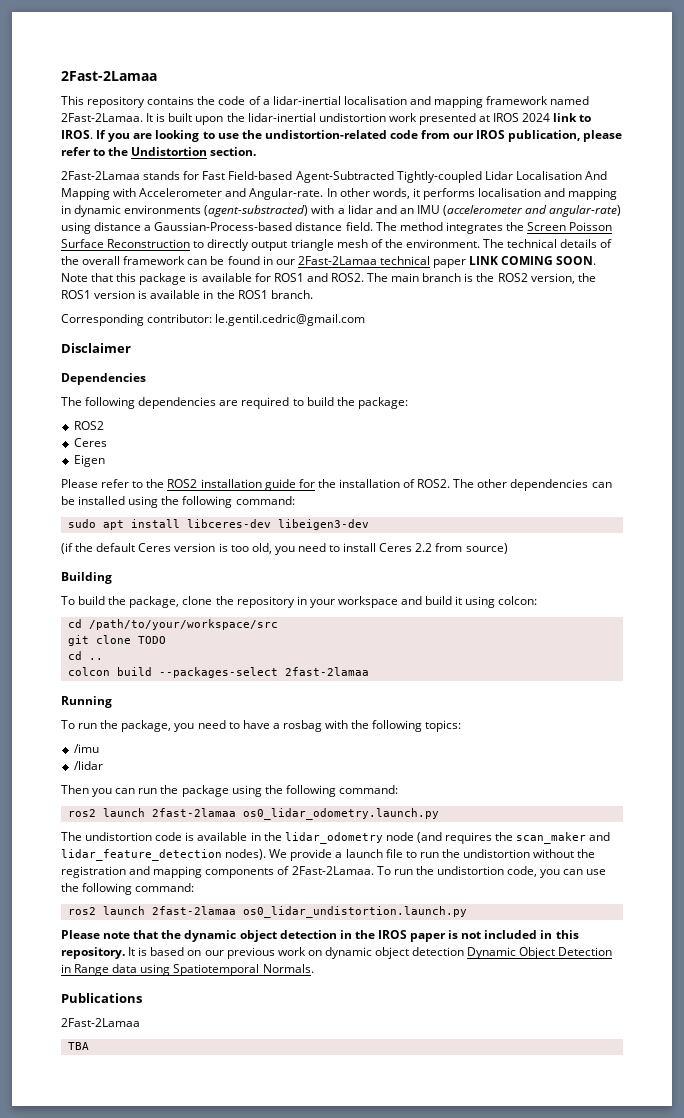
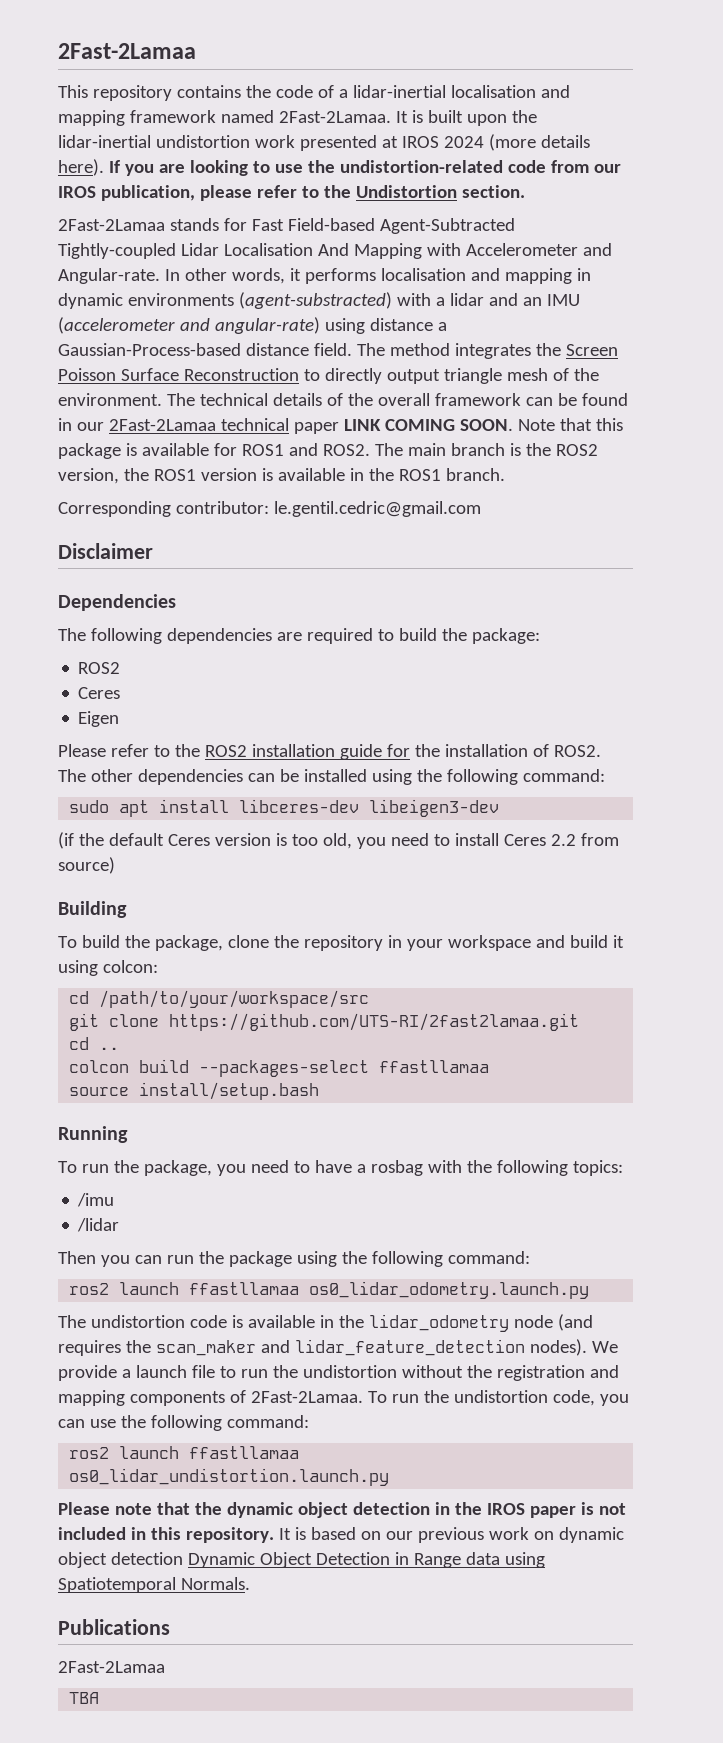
- It is built upon the lidar-inertial undistortion work presented at IROS 2024 link to IROS.
+ It is built upon the lidar-inertial undistortion work presented at IROS 2024 (more details here).
- git clone TODO
+ git clone https://github.com/UTS-RI/2fast2lamaa.git
- colcon build --packages-select 2fast-2lamaa
+ colcon build --packages-select ffastllamaa
+ source install/setup.bash
- ros2 launch 2fast-2lamaa os0_lidar_odometry.launch.py
+ ros2 launch ffastllamaa os0_lidar_odometry.launch.py
- ros2 launch 2fast-2lamaa os0_lidar_undistortion.launch.py
+ ros2 launch ffastllamaa os0_lidar_undistortion.launch.py

